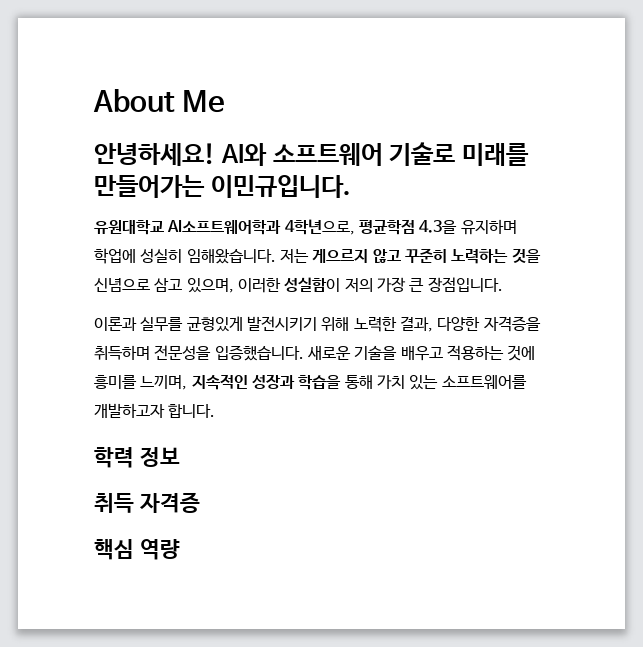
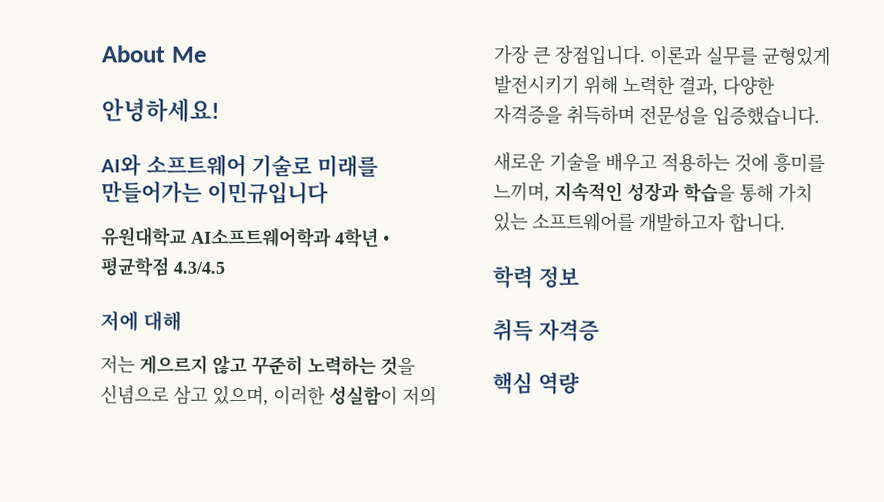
- 안녕하세요! AI와 소프트웨어 기술로 미래를 만들어가는 이민규입니다.
+ 안녕하세요!
+ AI와 소프트웨어 기술로 미래를 만들어가는 이민규입니다
- 유원대학교 AI소프트웨어학과 4학년으로, 평균학점 4.3을 유지하며 학업에 성실히 임해왔습니다. 저는 게으르지 않고 꾸준히 노력하는 것을 신념으로 삼고 있으며, 이러한 성실함이 저의 가장 큰 장점입니다.
- 이론과 실무를 균형있게 발전시키기 위해 노력한 결과, 다양한 자격증을 취득하며 전문성을 입증했습니다. 새로운 기술을 배우고 적용하는 것에 흥미를 느끼며, 지속적인 성장과 학습을 통해 가치 있는 소프트웨어를 개발하고자 합니다.
+ 유원대학교 AI소프트웨어학과 4학년 • 평균학점 4.3/4.5
+ 저에 대해
+ 저는 게으르지 않고 꾸준히 노력하는 것을 신념으로 삼고 있으며, 이러한 성실함이 저의 가장 큰 장점입니다. 이론과 실무를 균형있게 발전시키기 위해 노력한 결과, 다양한 자격증을 취득하며 전문성을 입증했습니다.
+ 새로운 기술을 배우고 적용하는 것에 흥미를 느끼며, 지속적인 성장과 학습을 통해 가치 있는 소프트웨어를 개발하고자 합니다.

